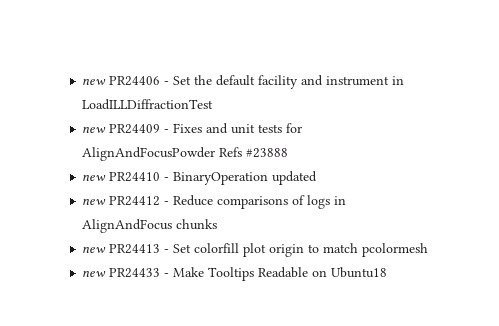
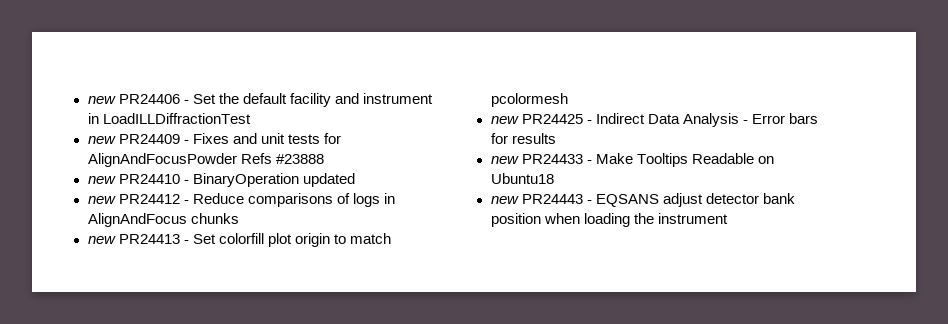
+ new PR24425 - Indirect Data Analysis - Error bars for results
+ new PR24443 - EQSANS adjust detector bank position when loading the instrument

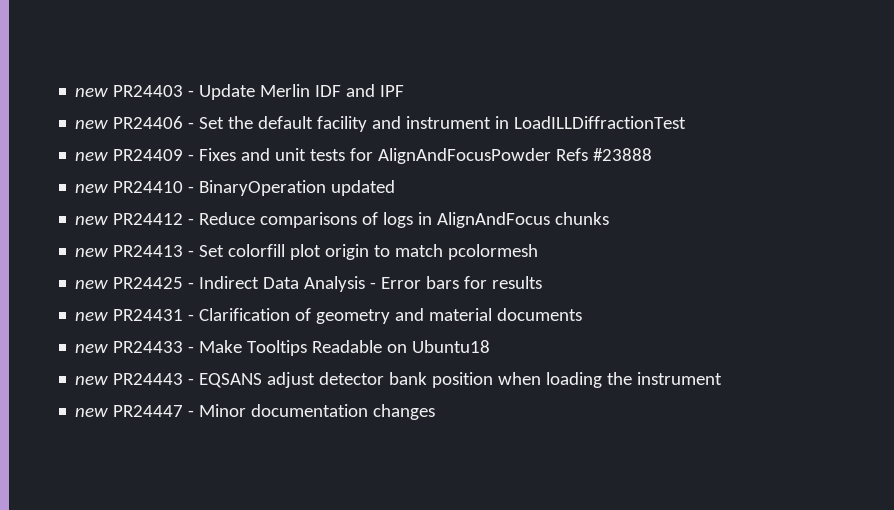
+ new PR24403 - Update Merlin IDF and IPF
+ new PR24431 - Clarification of geometry and material documents
+ new PR24447 - Minor documentation changes

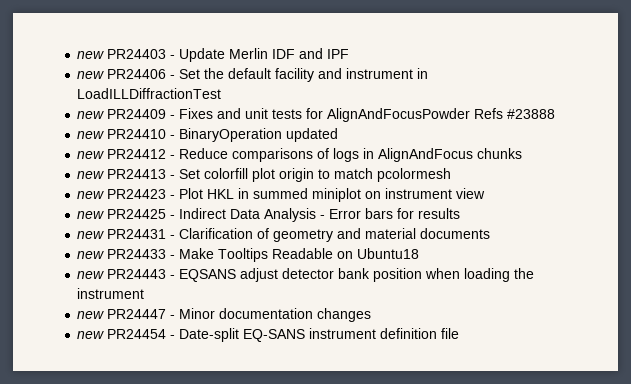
+ new PR24423 - Plot HKL in summed miniplot on instrument view
+ new PR24454 - Date-split EQ-SANS instrument definition file

